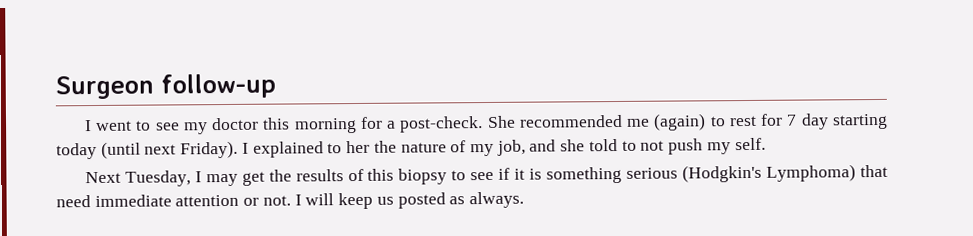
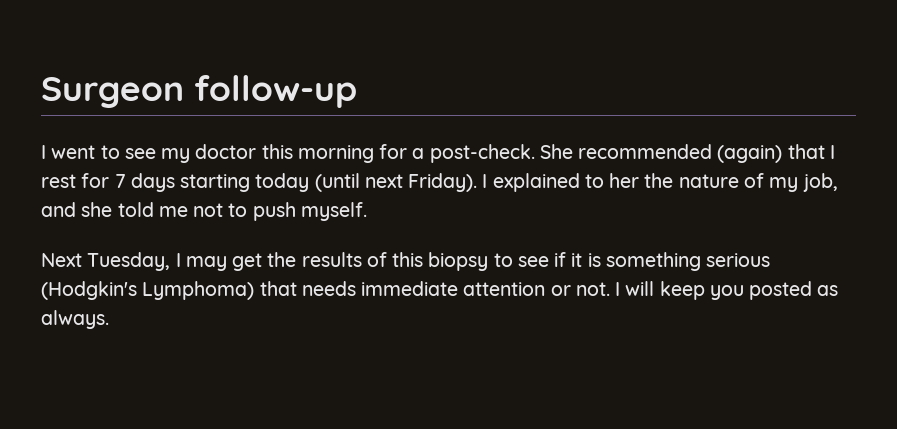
- She recommended me (again) to rest for 7 day starting today (until next Friday).
+ She recommended (again) that I rest for 7 days starting today (until next Friday).
- I explained to her the nature of my job, and she told to not push my self.
+ I explained to her the nature of my job, and she told me not to push myself.
- Next Tuesday, I may get the results of this biopsy to see if it is something serious (Hodgkin's Lymphoma) that need immediate attention or not.
+ Next Tuesday, I may get the results of this biopsy to see if it is something serious (Hodgkin's Lymphoma) that needs immediate attention or not.
- I will keep us posted as always.
+ I will keep you posted as always.

